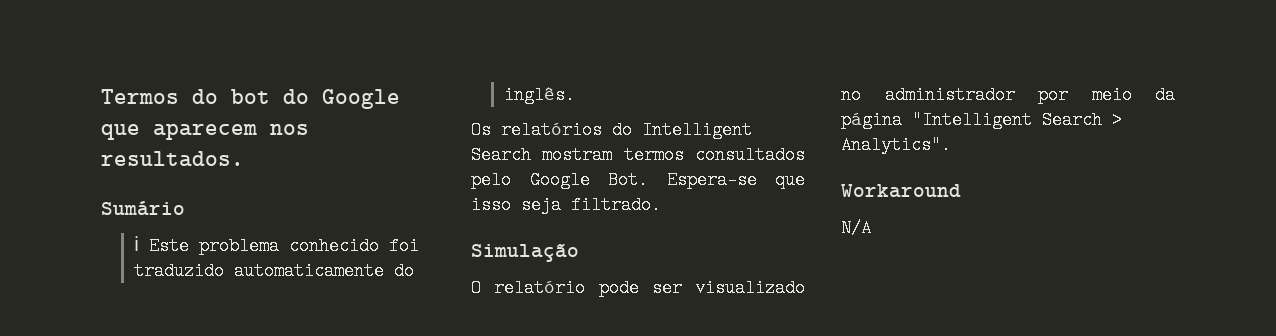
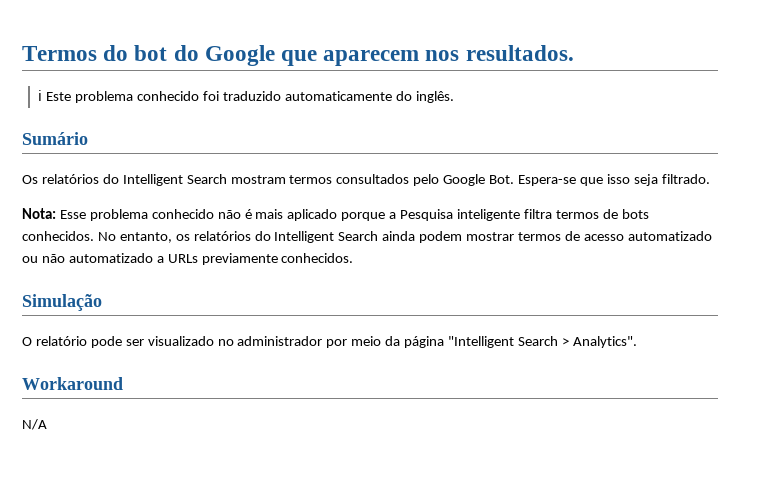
- Sumário
+ Sumário
+ Nota: Esse problema conhecido não é mais aplicado porque a Pesquisa inteligente filtra termos de bots conhecidos. No entanto, os relatórios do Intelligent Search ainda podem mostrar termos de acesso automatizado ou não automatizado a URLs previamente conhecidos.

